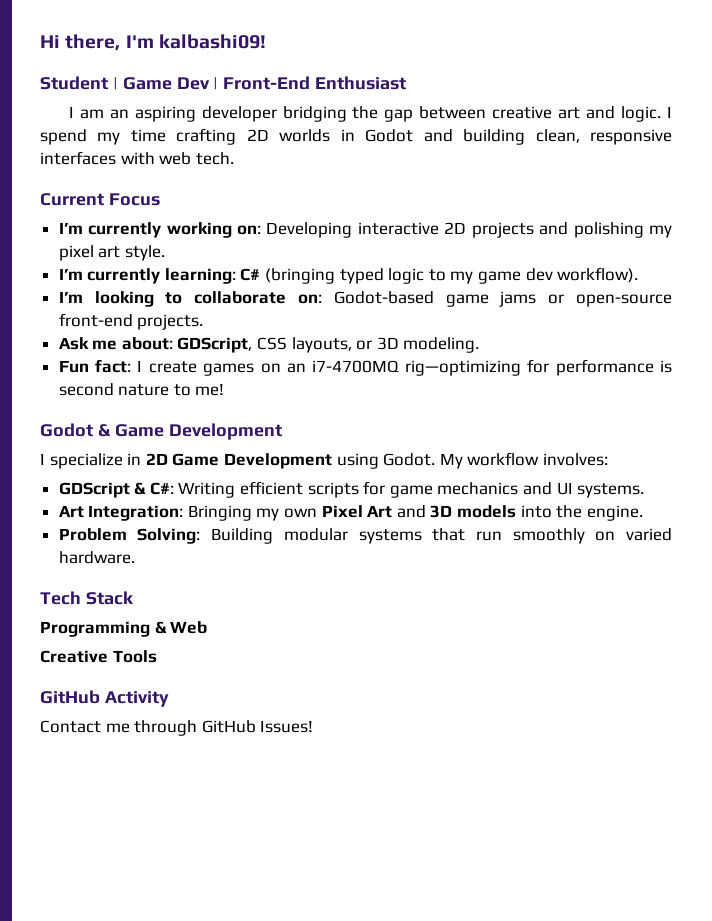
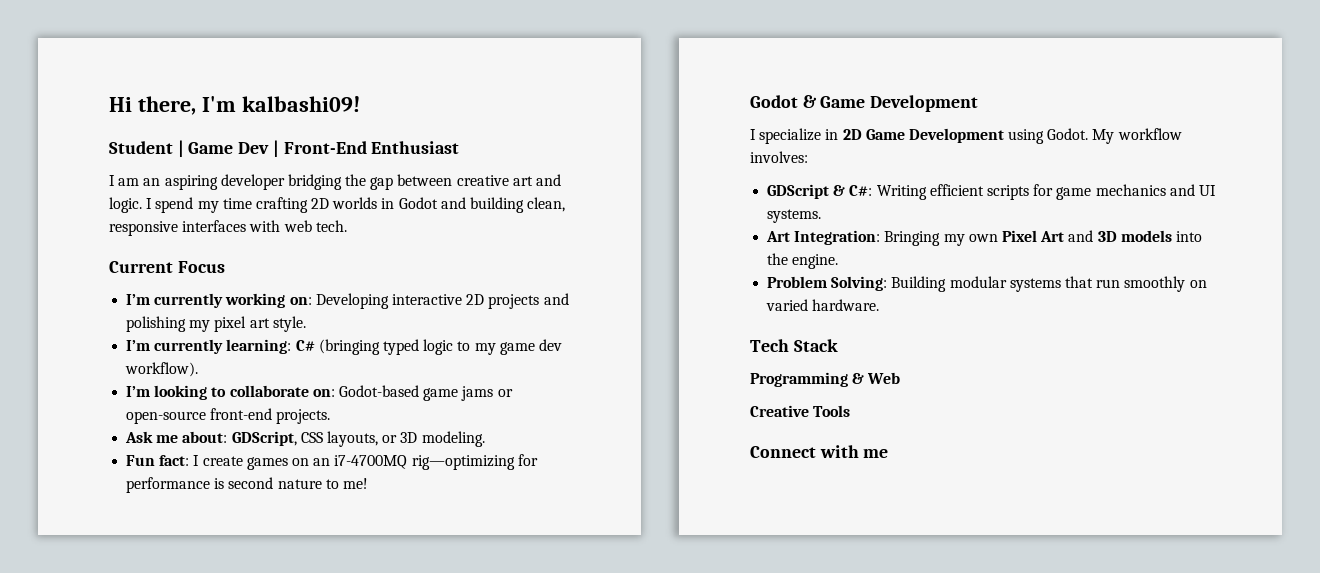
- GitHub Activity
- Contact me through GitHub Issues!
+ Connect with me

